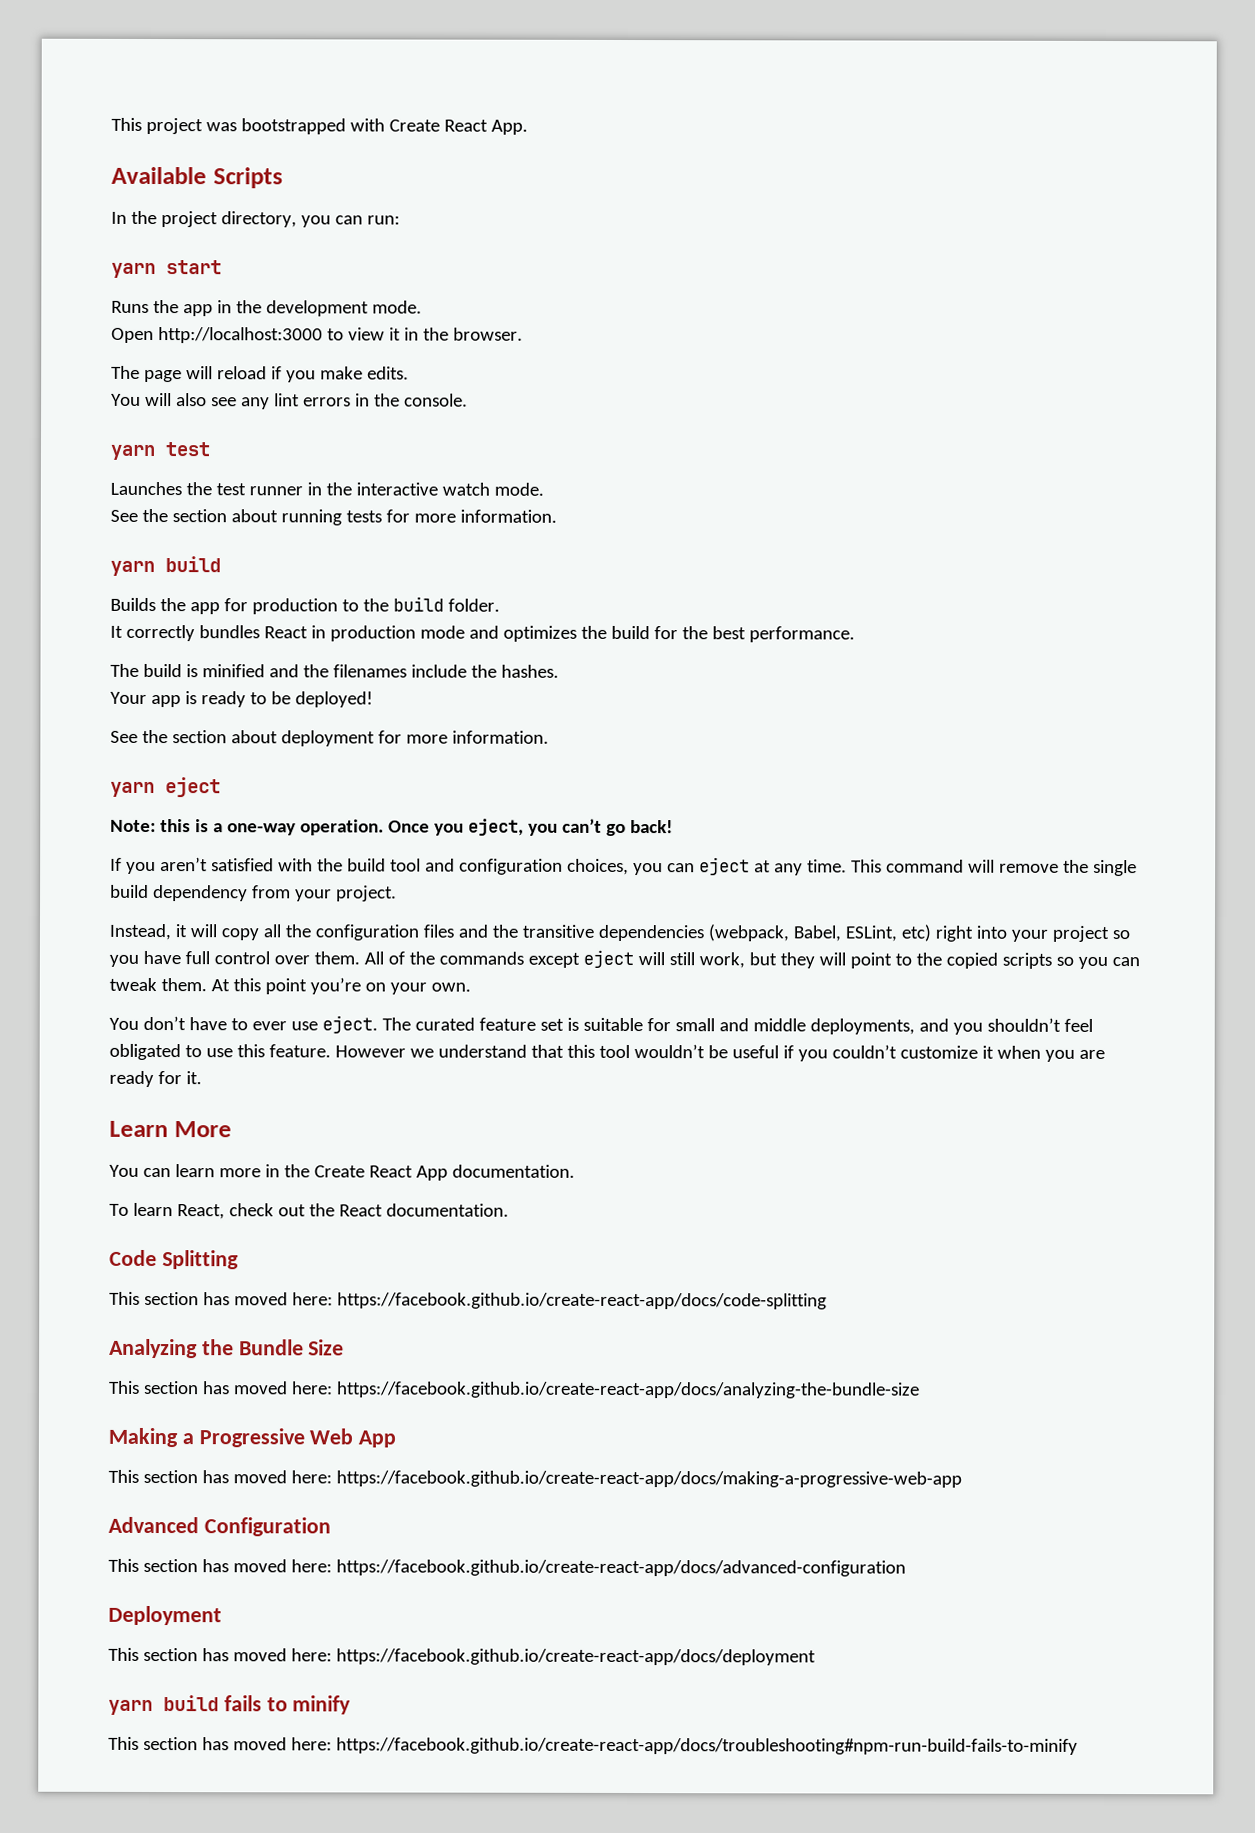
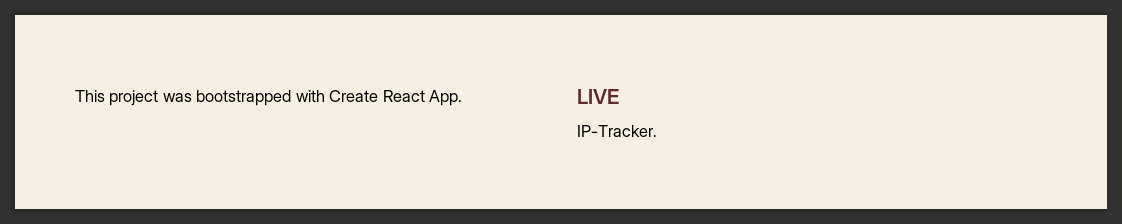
- Available Scripts
- In the project directory, you can run:
- yarn start
- Runs the app in the development mode.
- Open http://localhost:3000 to view it in the browser.
- The page will reload if you make edits.
- You will also see any lint errors in the console.
- yarn test
- Launches the test runner in the interactive watch mode.
- See the section about running tests for more information.
- yarn build
- Builds the app for production to the build folder.
- It correctly bundles React in production mode and optimizes the build for the best performance.
- The build is minified and the filenames include the hashes.
- Your app is ready to be deployed!
- See the section about deployment for more information.
- yarn eject
- Note: this is a one-way operation. Once you eject, you can’t go back!
- If you aren’t satisfied with the build tool and configuration choices, you can eject at any time. This command will remove the single build dependency from your project.
- Instead, it will copy all the configuration files and the transitive dependencies (webpack, Babel, ESLint, etc) right into your project so you have full control over them. All of the commands except eject will still work, but they will point to the copied scripts so you can tweak them. At this point you’re on your own.
- You don’t have to ever use eject. The curated feature set is suitable for small and middle deployments, and you shouldn’t feel obligated to use this feature. However we understand that this tool wouldn’t be useful if you couldn’t customize it when you are ready for it.
- Learn More
- You can learn more in the Create React App documentation.
- To learn React, check out the React documentation.
- Code Splitting
- This section has moved here: https://facebook.github.io/create-react-app/docs/code-splitting
- Analyzing the Bundle Size
- This section has moved here: https://facebook.github.io/create-react-app/docs/analyzing-the-bundle-size
- Making a Progressive Web App
- This section has moved here: https://facebook.github.io/create-react-app/docs/making-a-progressive-web-app
- Advanced Configuration
- This section has moved here: https://facebook.github.io/create-react-app/docs/advanced-configuration
- Deployment
- This section has moved here: https://facebook.github.io/create-react-app/docs/deployment
- yarn build fails to minify
- This section has moved here: https://facebook.github.io/create-react-app/docs/troubleshooting#npm-run-build-fails-to-minify
+ LIVE
+ IP-Tracker.

